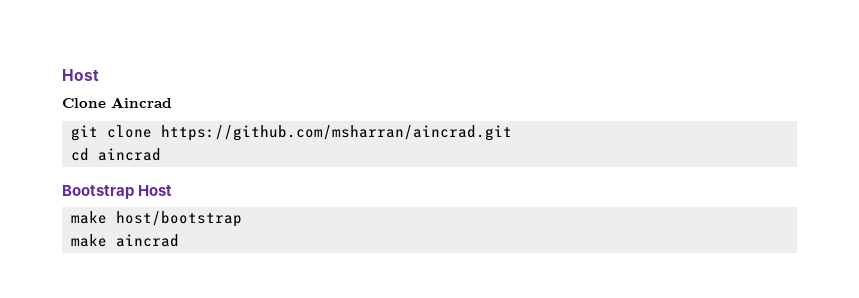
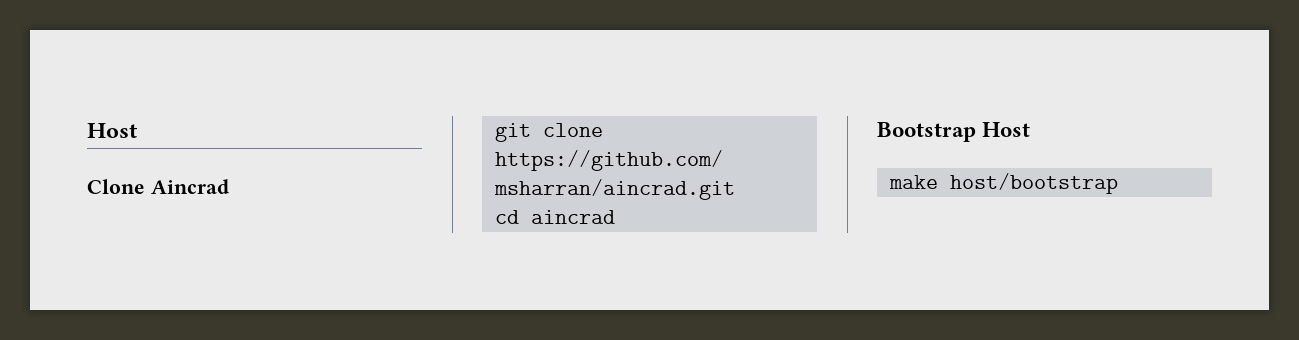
- make aincrad

